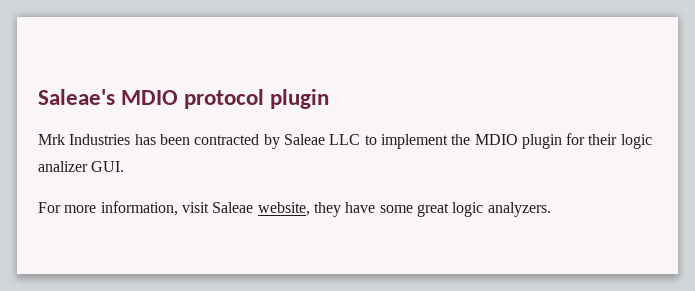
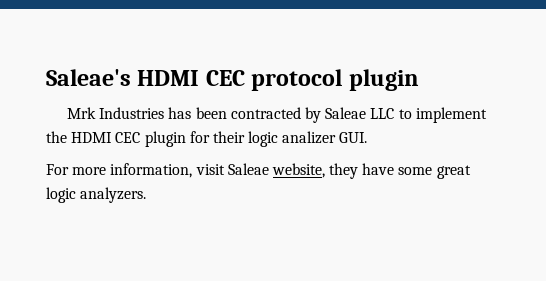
- Saleae's MDIO protocol plugin
+ Saleae's HDMI CEC protocol plugin
- Mrk Industries has been contracted by Saleae LLC to implement the MDIO plugin for their logic analizer GUI.
+ Mrk Industries has been contracted by Saleae LLC to implement the HDMI CEC plugin for their logic analizer GUI.

